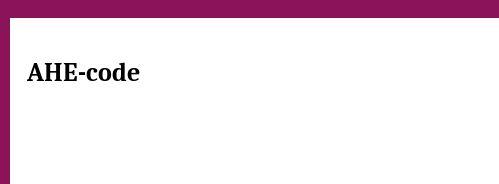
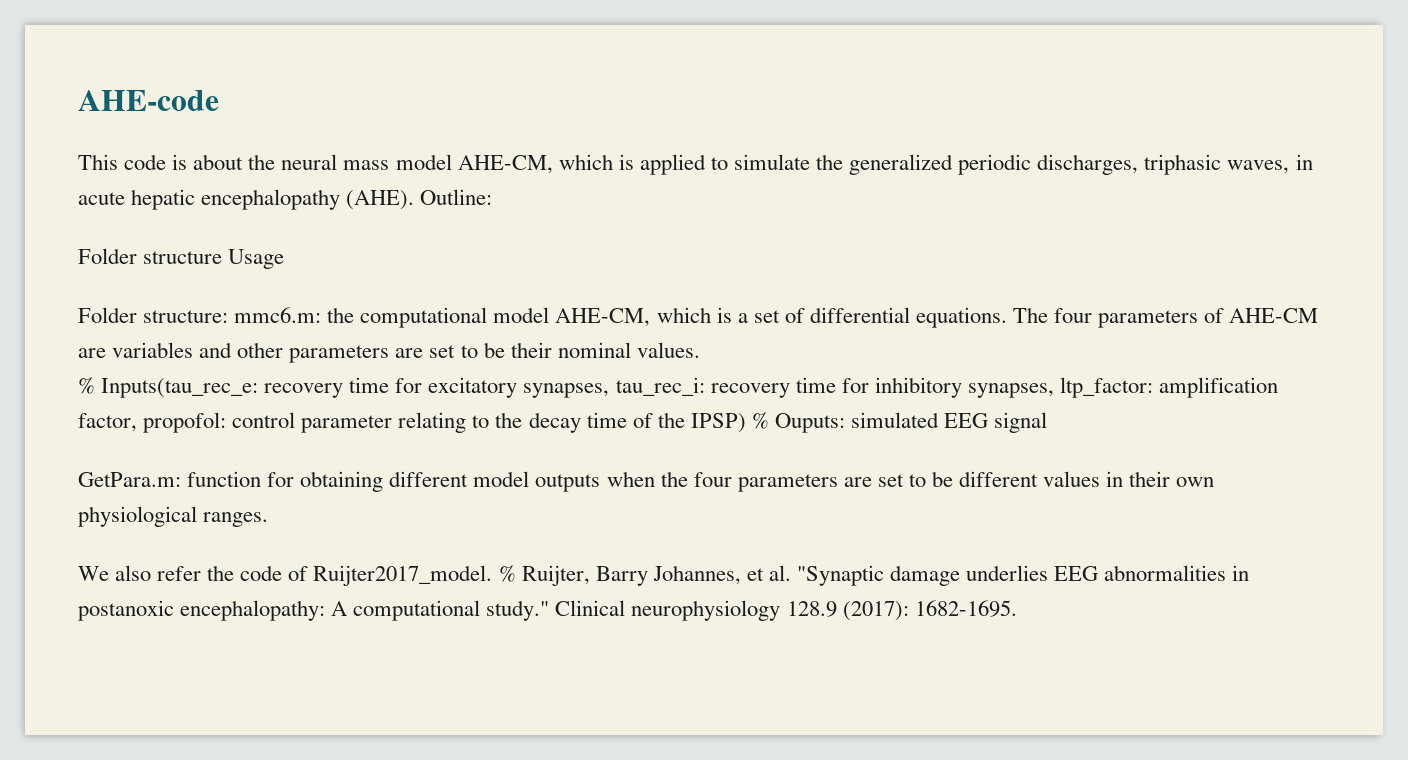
+ This code is about the neural mass model AHE-CM, which is applied to simulate the generalized periodic discharges, triphasic waves, in acute hepatic encephalopathy (AHE). Outline:
+ Folder structure Usage
+ Folder structure: mmc6.m: the computational model AHE-CM, which is a set of differential equations. The four parameters of AHE-CM are variables and other parameters are set to be their nominal values.
+ % Inputs(tau_rec_e: recovery time for excitatory synapses, tau_rec_i: recovery time for inhibitory synapses, ltp_factor: amplification factor, propofol: control parameter relating to the decay time of the IPSP) % Ouputs: simulated EEG signal
+ GetPara.m: function for obtaining different model outputs when the four parameters are set to be different values in their own physiological ranges.
+ We also refer the code of Ruijter2017_model. % Ruijter, Barry Johannes, et al. "Synaptic damage underlies EEG abnormalities in postanoxic encephalopathy: A computational study." Clinical neurophysiology 128.9 (2017): 1682-1695.

